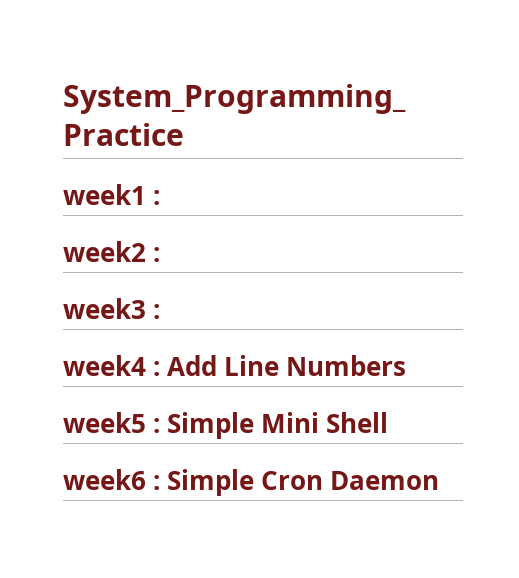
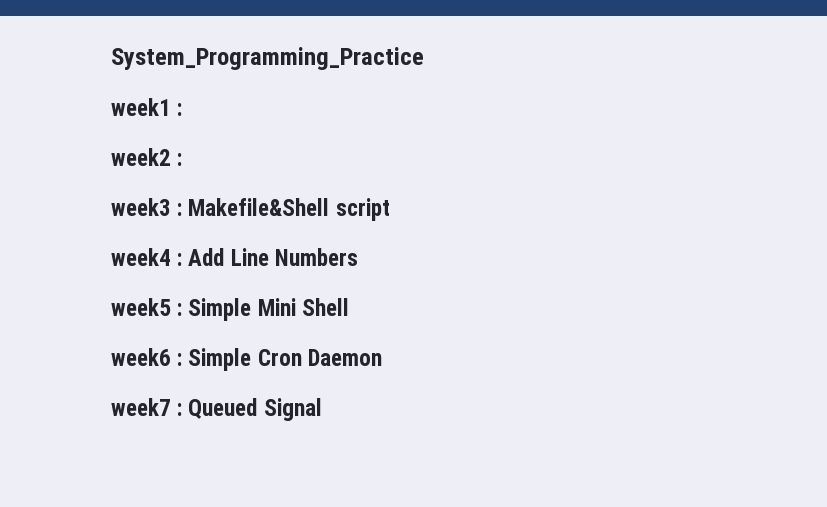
- week3 :
+ week3 : Makefile&Shell script
+ week7 : Queued Signal

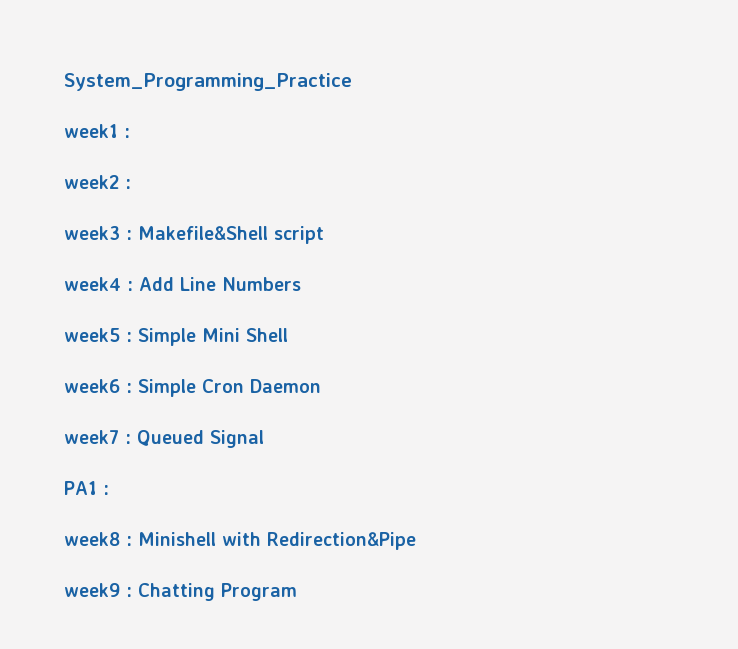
+ PA1 :
+ week8 : Minishell with Redirection&Pipe
+ week9 : Chatting Program

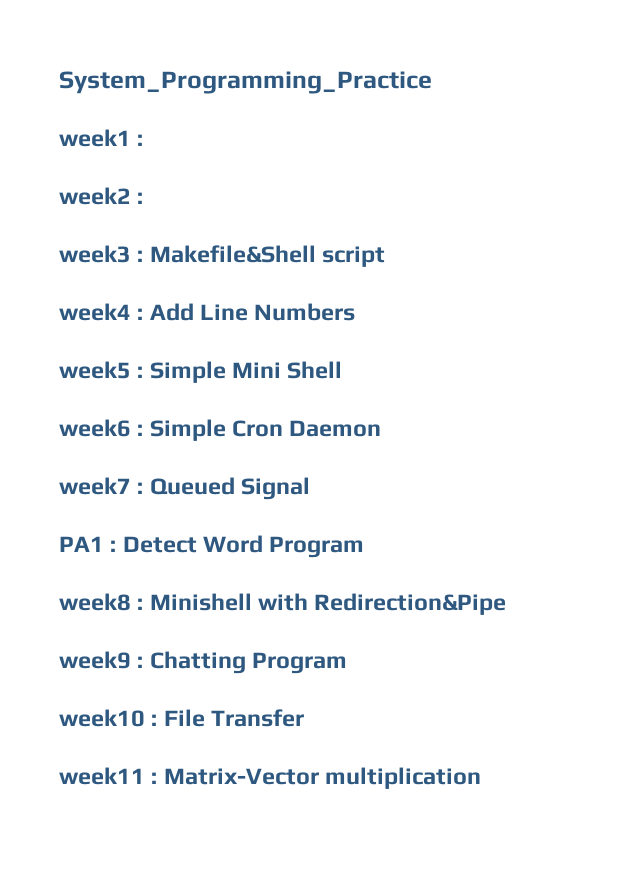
- PA1 :
+ PA1 : Detect Word Program
+ week10 : File Transfer
+ week11 : Matrix-Vector multiplication

